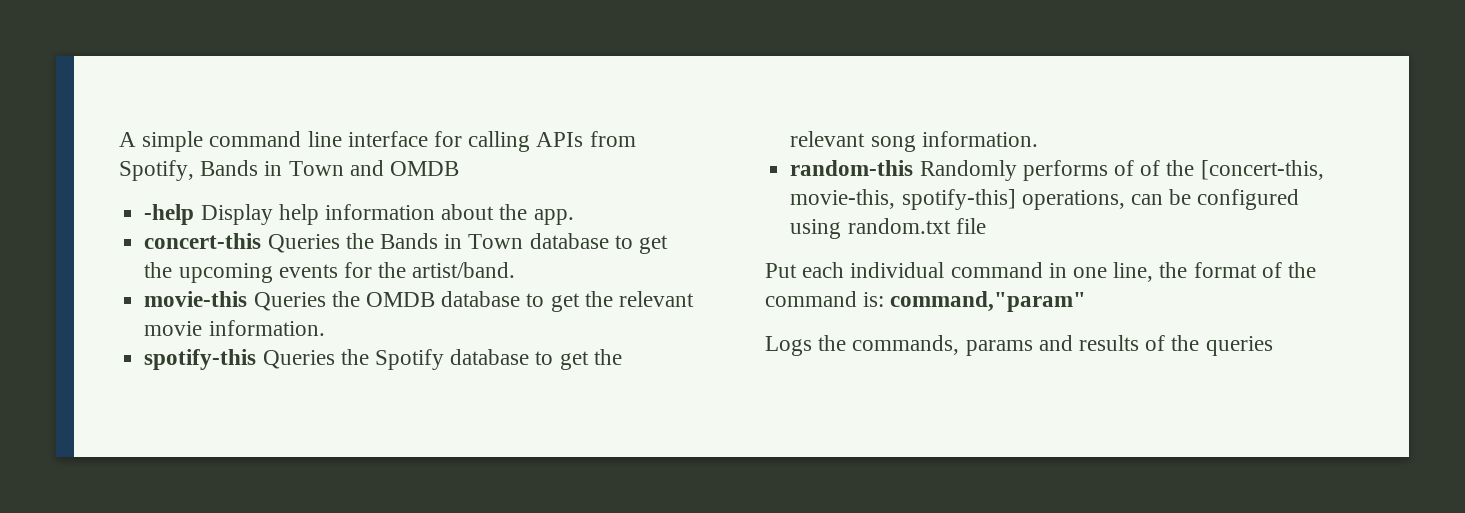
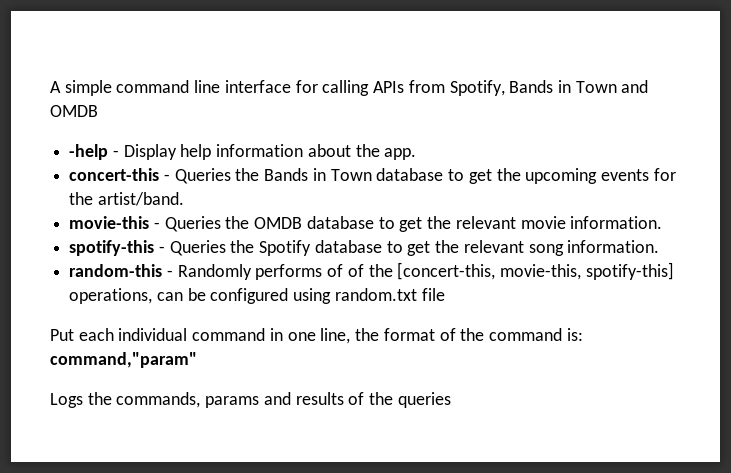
- -help Display help information about the app.
+ -help - Display help information about the app.
- concert-this Queries the Bands in Town database to get the upcoming events for the artist/band.
+ concert-this - Queries the Bands in Town database to get the upcoming events for the artist/band.
- movie-this Queries the OMDB database to get the relevant movie information.
+ movie-this - Queries the OMDB database to get the relevant movie information.
- spotify-this Queries the Spotify database to get the relevant song information.
+ spotify-this - Queries the Spotify database to get the relevant song information.
- random-this Randomly performs of of the [concert-this, movie-this, spotify-this] operations, can be configured using random.txt file
+ random-this - Randomly performs of of the [concert-this, movie-this, spotify-this] operations, can be configured using random.txt file

